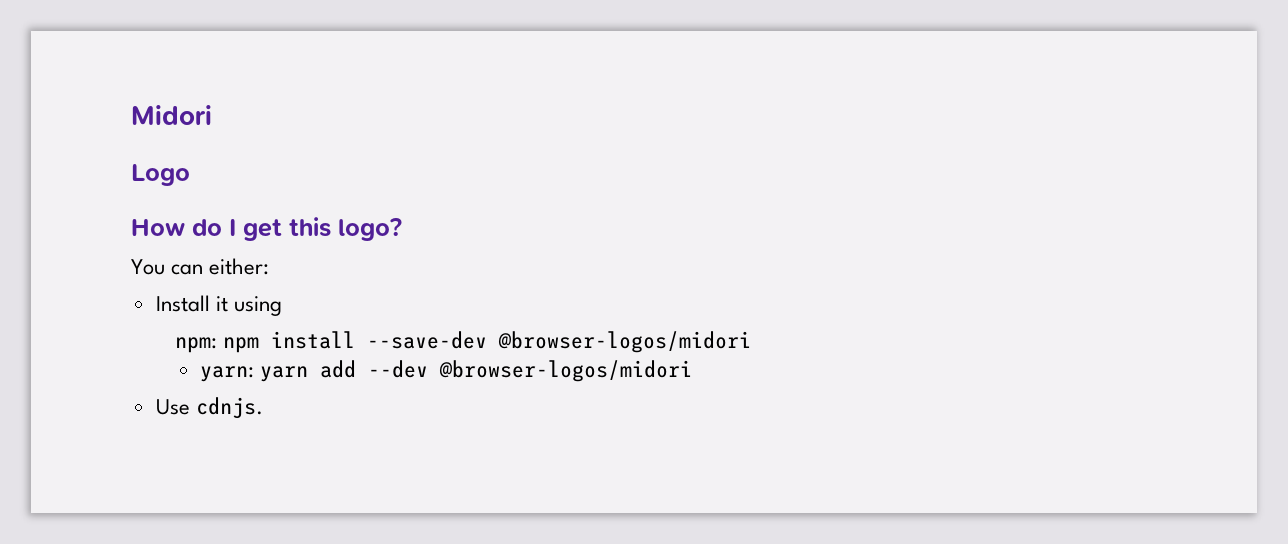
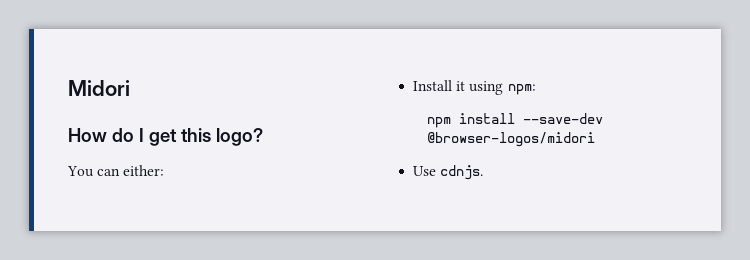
- Logo
- Install it using
- npm: npm install --save-dev @browser-logos/midori
+ Install it using npm:
+ npm install --save-dev @browser-logos/midori
- yarn: yarn add --dev @browser-logos/midori

